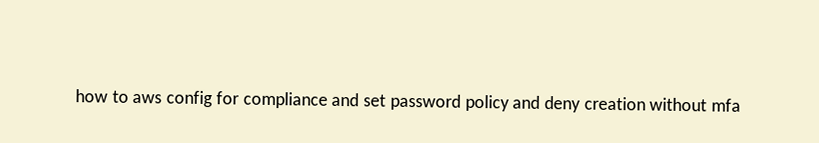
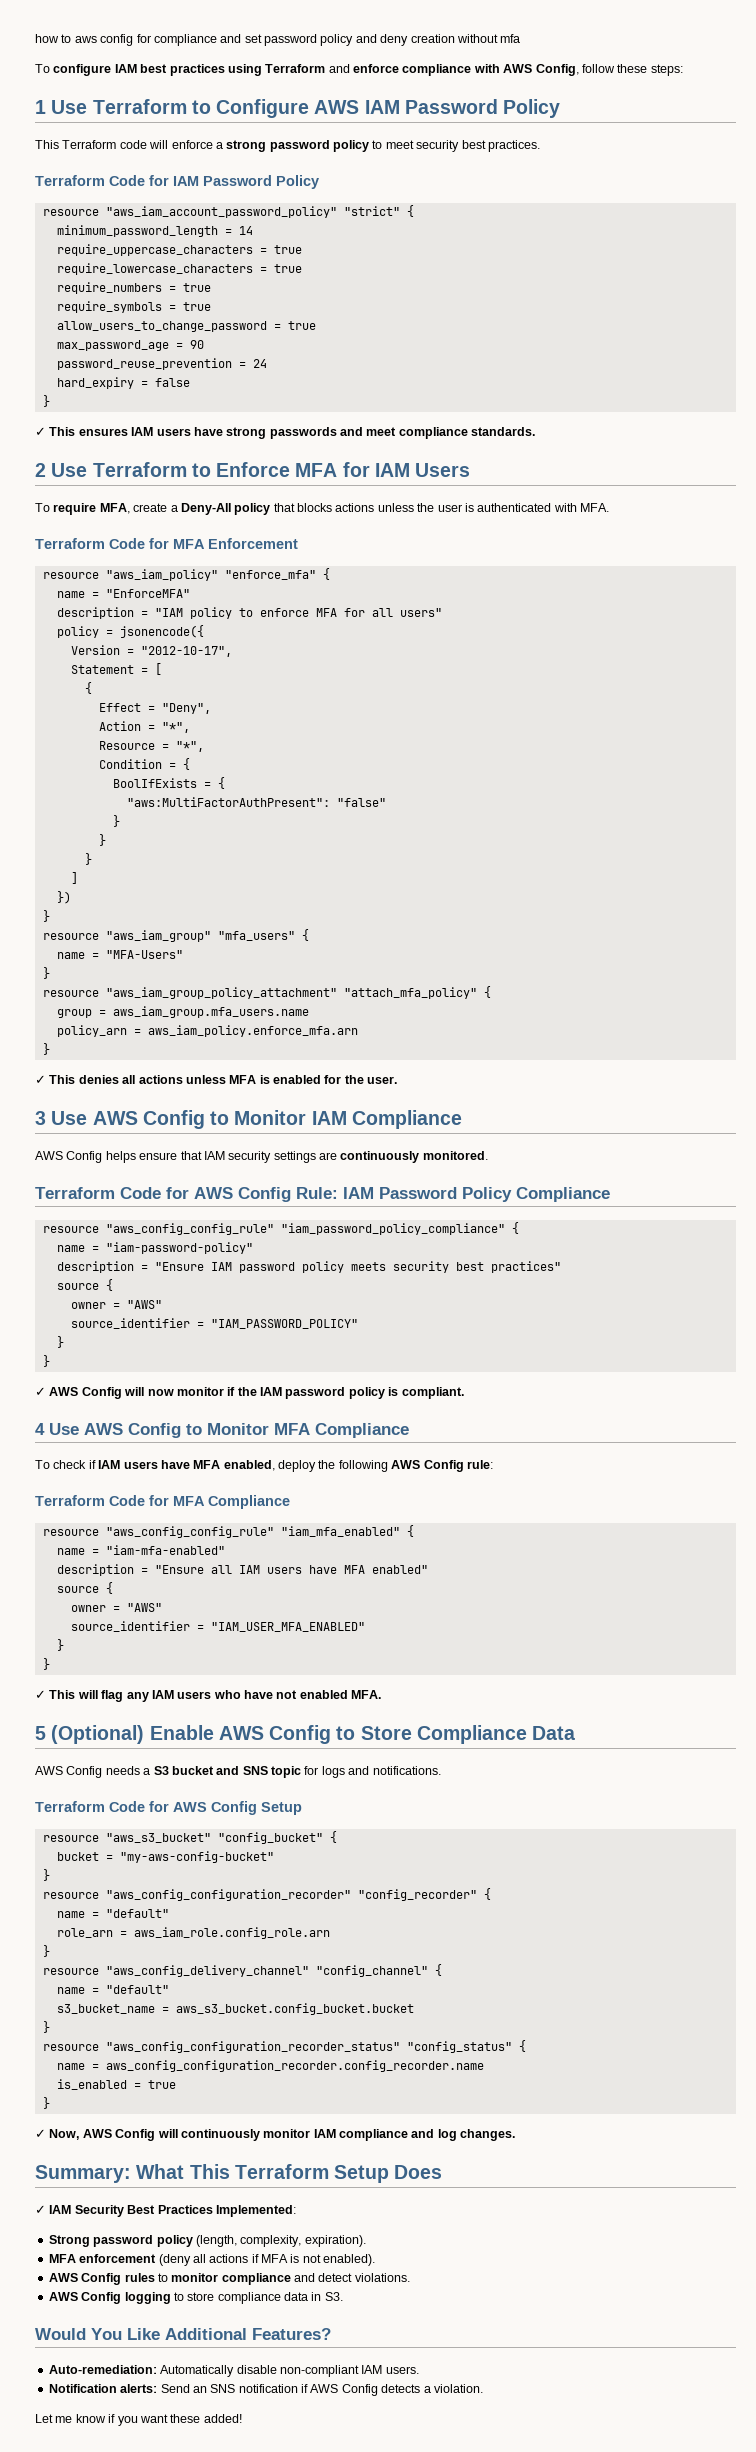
+ To configure IAM best practices using Terraform and enforce compliance with AWS Config, follow these steps:
+ 1 Use Terraform to Configure AWS IAM Password Policy
+ This Terraform code will enforce a strong password policy to meet security best practices.
+ Terraform Code for IAM Password Policy
+ resource "aws_iam_account_password_policy" "strict" {
+ minimum_password_length = 14
+ require_uppercase_characters = true
+ require_lowercase_characters = true
+ require_numbers = true
+ require_symbols = true
+ allow_users_to_change_password = true
+ max_password_age = 90
+ password_reuse_prevention = 24
+ hard_expiry = false
+ }
+ ✓ This ensures IAM users have strong passwords and meet compliance standards.
+ 2 Use Terraform to Enforce MFA for IAM Users
+ To require MFA, create a Deny-All policy that blocks actions unless the user is authenticated with MFA.
+ Terraform Code for MFA Enforcement
+ resource "aws_iam_policy" "enforce_mfa" {
+ name = "EnforceMFA"
+ description = "IAM policy to enforce MFA for all users"
+ policy = jsonencode({
+ Version = "2012-10-17",
+ Statement = [
+ {
+ Effect = "Deny",
+ Action = "*",
+ Resource = "*",
+ Condition = {
+ BoolIfExists = {
+ "aws:MultiFactorAuthPresent": "false"
+ }
+ }
+ }
+ ]
+ })
+ }
+ resource "aws_iam_group" "mfa_users" {
+ name = "MFA-Users"
+ }
+ resource "aws_iam_group_policy_attachment" "attach_mfa_policy" {
+ group = aws_iam_group.mfa_users.name
+ policy_arn = aws_iam_policy.enforce_mfa.arn
+ }
+ ✓ This denies all actions unless MFA is enabled for the user.
+ 3 Use AWS Config to Monitor IAM Compliance
+ AWS Config helps ensure that IAM security settings are continuously monitored.
+ Terraform Code for AWS Config Rule: IAM Password Policy Compliance
+ resource "aws_config_config_rule" "iam_password_policy_compliance" {
+ name = "iam-password-policy"
+ description = "Ensure IAM password policy meets security best practices"
+ source {
+ owner = "AWS"
+ source_identifier = "IAM_PASSWORD_POLICY"
+ }
+ }
+ ✓ AWS Config will now monitor if the IAM password policy is compliant.
+ 4 Use AWS Config to Monitor MFA Compliance
+ To check if IAM users have MFA enabled, deploy the following AWS Config rule:
+ Terraform Code for MFA Compliance
+ resource "aws_config_config_rule" "iam_mfa_enabled" {
+ name = "iam-mfa-enabled"
+ description = "Ensure all IAM users have MFA enabled"
+ source {
+ owner = "AWS"
+ source_identifier = "IAM_USER_MFA_ENABLED"
+ }
+ }
+ ✓ This will flag any IAM users who have not enabled MFA.
+ 5 (Optional) Enable AWS Config to Store Compliance Data
+ AWS Config needs a S3 bucket and SNS topic for logs and notifications.
+ Terraform Code for AWS Config Setup
+ resource "aws_s3_bucket" "config_bucket" {
+ bucket = "my-aws-config-bucket"
+ }
+ resource "aws_config_configuration_recorder" "config_recorder" {
+ name = "default"
+ role_arn = aws_iam_role.config_role.arn
+ }
+ resource "aws_config_delivery_channel" "config_channel" {
+ name = "default"
+ s3_bucket_name = aws_s3_bucket.config_bucket.bucket
+ }
+ resource "aws_config_configuration_recorder_status" "config_status" {
+ name = aws_config_configuration_recorder.config_recorder.name
+ is_enabled = true
+ }
+ ✓ Now, AWS Config will continuously monitor IAM compliance and log changes.
+ Summary: What This Terraform Setup Does
+ ✓ IAM Security Best Practices Implemented:
+ Strong password policy (length, complexity, expiration).
+ MFA enforcement (deny all actions if MFA is not enabled).
+ AWS Config rules to monitor compliance and detect violations.
+ AWS Config logging to store compliance data in S3.
+ Would You Like Additional Features?
+ Auto-remediation: Automatically disable non-compliant IAM users.
+ Notification alerts: Send an SNS notification if AWS Config detects a violation.
+ Let me know if you want these added!

